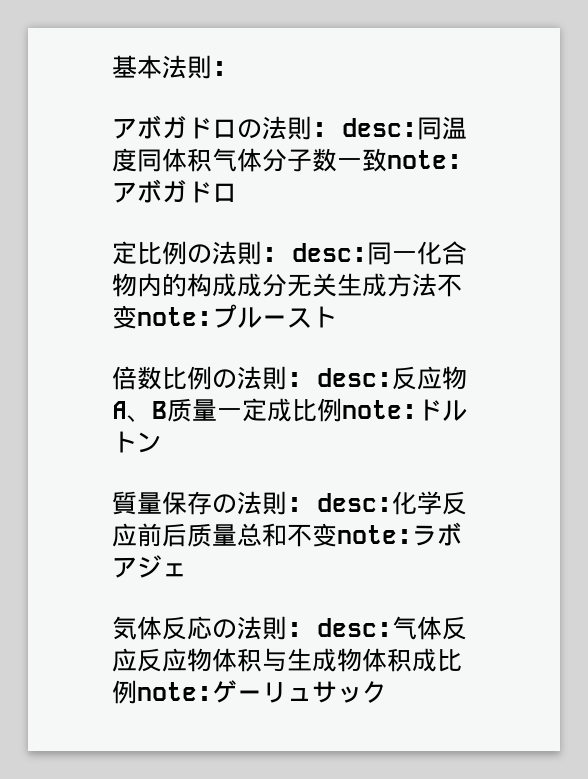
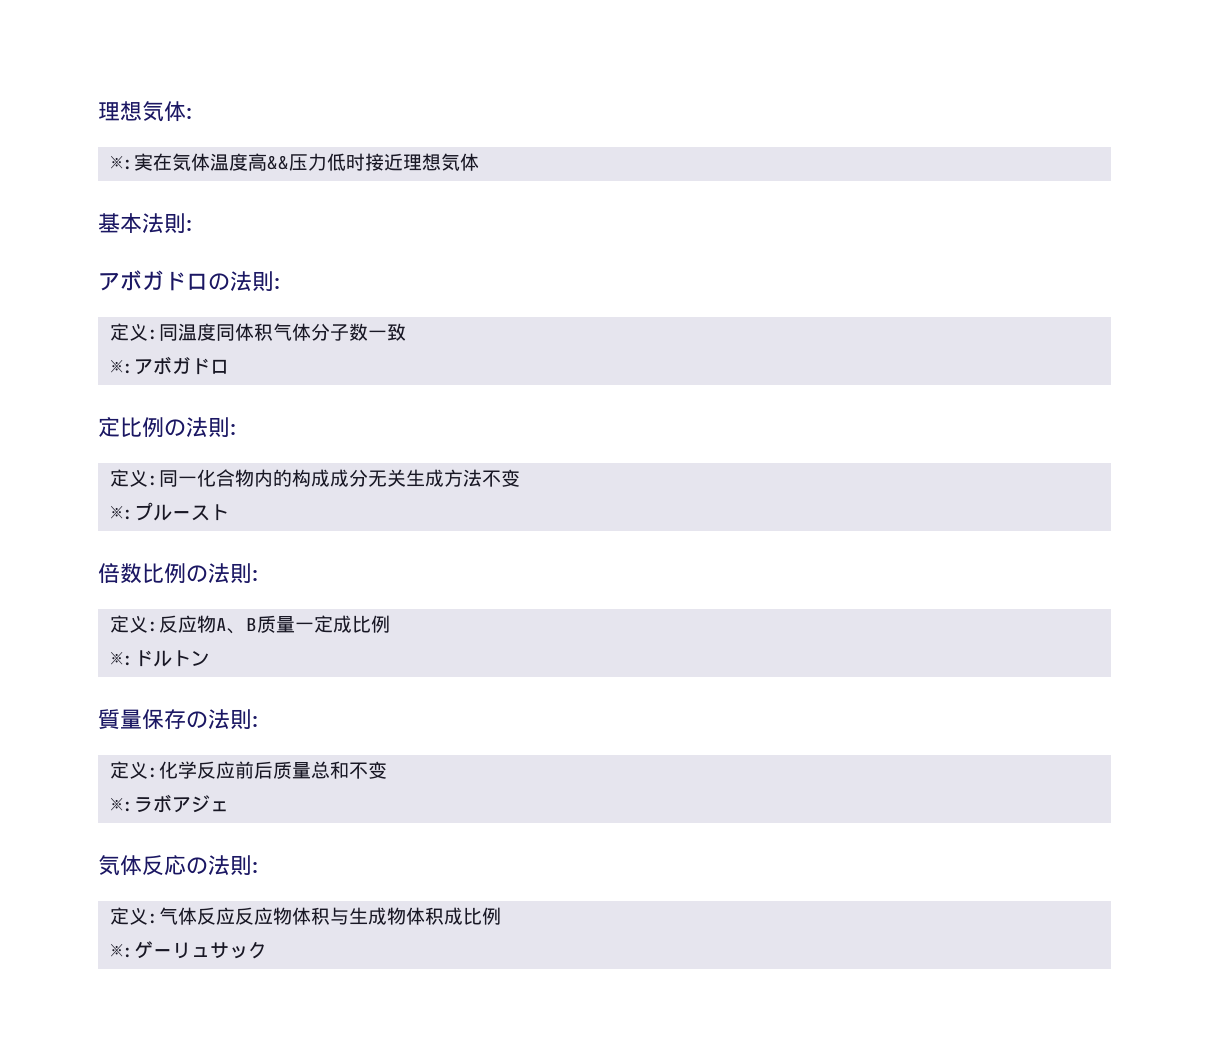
+ 理想気体:
+ ※:実在気体温度高&&压力低时接近理想気体
- アボガドロの法則: desc:同温度同体积气体分子数一致note:アボガドロ
+ アボガドロの法則:
+ 定义:同温度同体积气体分子数一致
+ ※:アボガドロ
- 定比例の法則: desc:同一化合物内的构成成分无关生成方法不变note:プルースト
+ 定比例の法則:
+ 定义:同一化合物内的构成成分无关生成方法不变
+ ※:プルースト
- 倍数比例の法則: desc:反应物A、B质量一定成比例note:ドルトン
+ 倍数比例の法則:
+ 定义:反应物A、B质量一定成比例
+ ※:ドルトン
- 質量保存の法則: desc:化学反应前后质量总和不变note:ラボアジェ
+ 質量保存の法則:
+ 定义:化学反应前后质量总和不变
+ ※:ラボアジェ
- 気体反応の法則: desc:气体反应反应物体积与生成物体积成比例note:ゲーリュサック
+ 気体反応の法則:
+ 定义:气体反应反应物体积与生成物体积成比例
+ ※:ゲーリュサック

